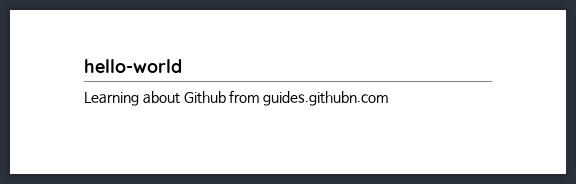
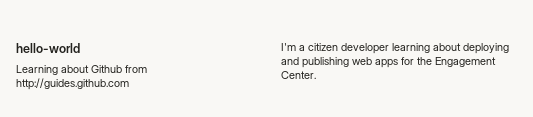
- Learning about Github from guides.githubn.com
+ Learning about Github from http://guides.github.com
+ I'm a citizen developer learning about deploying and publishing web apps for the Engagement Center.

